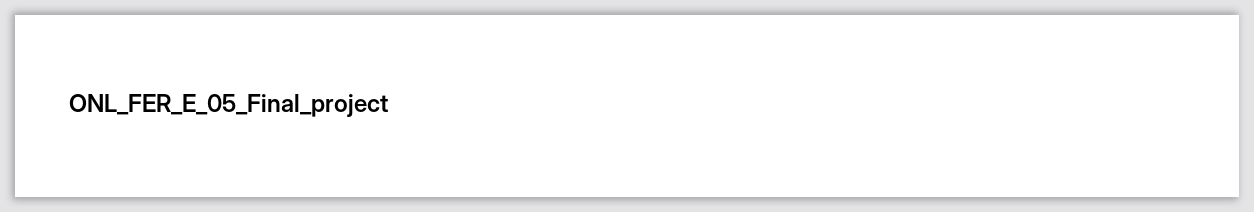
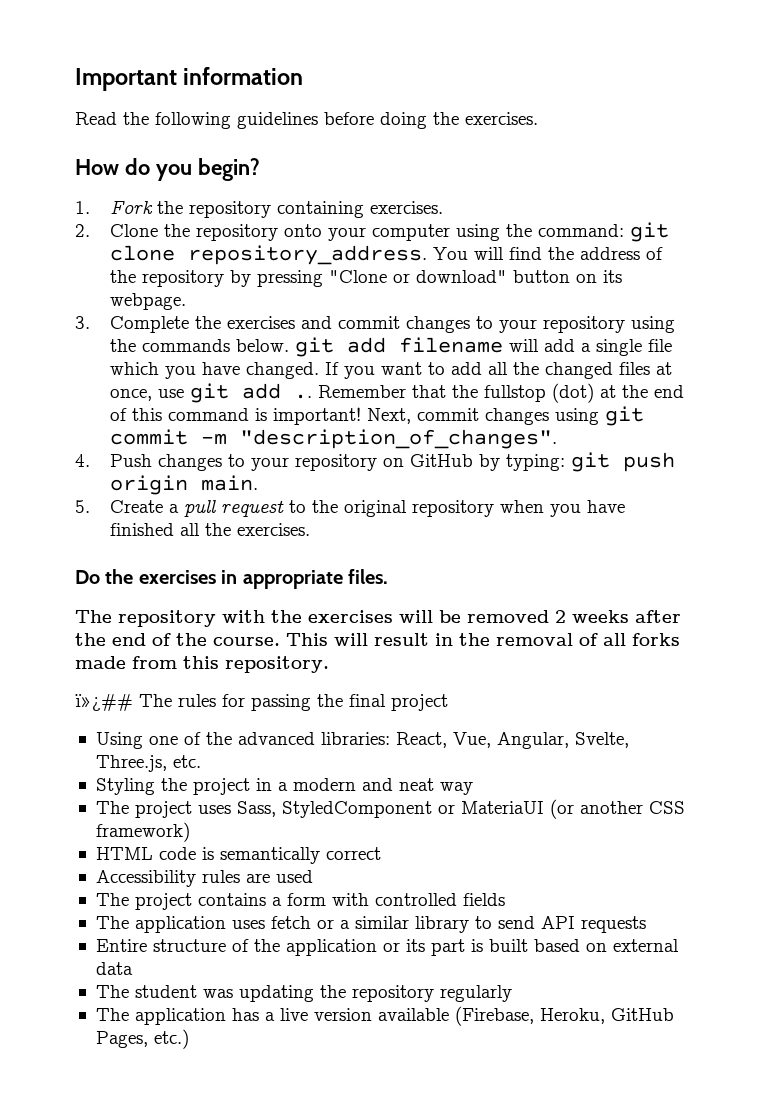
- ONL_FER_E_05_Final_project
+ Important information
+ Read the following guidelines before doing the exercises.
+ How do you begin?
+ 1. Fork the repository containing exercises.
+ 2. Clone the repository onto your computer using the command: git clone repository_address. You will find the address of the repository by pressing "Clone or download" button on its webpage.
+ 3. Complete the exercises and commit changes to your repository using the commands below. git add filename will add a single file which you have changed. If you want to add all the changed files at once, use git add .. Remember that the fullstop (dot) at the end of this command is important! Next, commit changes using git commit -m "description_of_changes".
+ 4. Push changes to your repository on GitHub by typing: git push origin main.
+ 5. Create a pull request to the original repository when you have finished all the exercises.
+ Do the exercises in appropriate files.
+ The repository with the exercises will be removed 2 weeks after the end of the course. This will result in the removal of all forks made from this repository.
+ ï»¿## The rules for passing the final project
+ Using one of the advanced libraries: React, Vue, Angular, Svelte, Three.js, etc.
+ Styling the project in a modern and neat way
+ The project uses Sass, StyledComponent or MateriaUI (or another CSS framework)
+ HTML code is semantically correct
+ Accessibility rules are used
+ The project contains a form with controlled fields
+ The application uses fetch or a similar library to send API requests
+ Entire structure of the application or its part is built based on external data
+ The student was updating the repository regularly
+ The application has a live version available (Firebase, Heroku, GitHub Pages, etc.)

